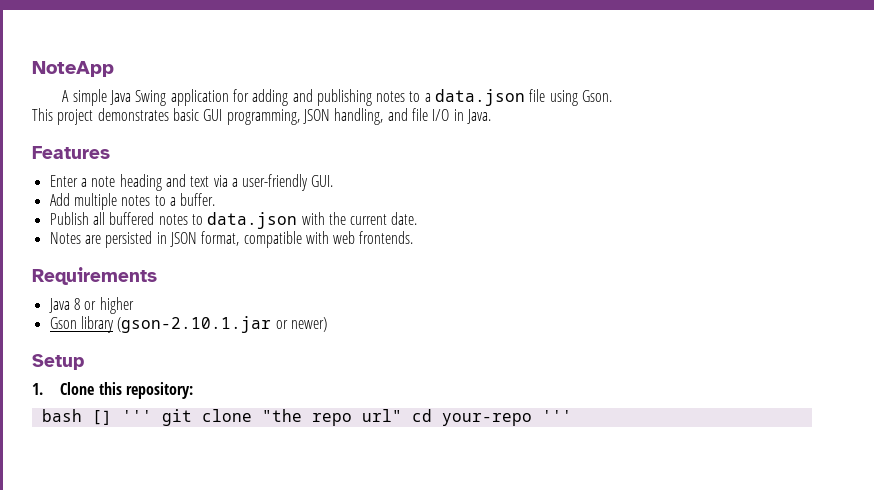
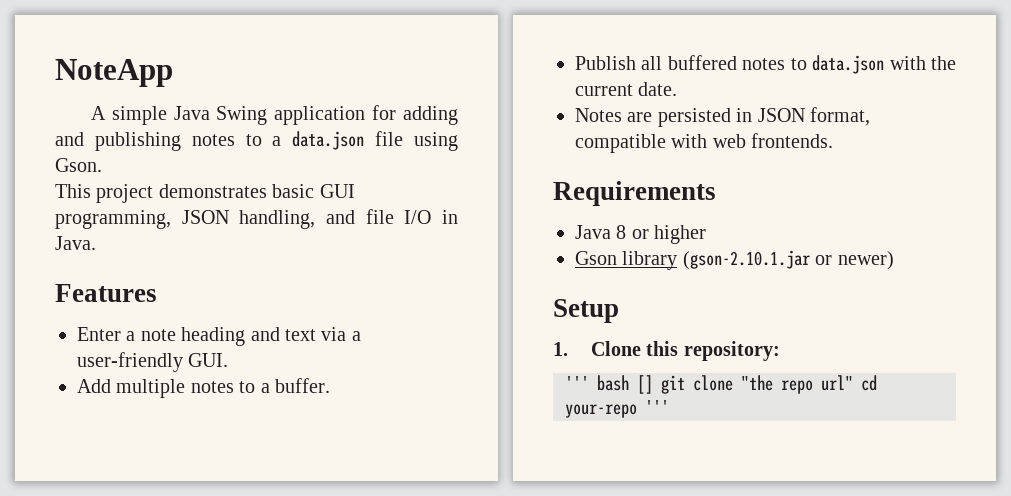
- bash [] ''' git clone "the repo url" cd your-repo '''
+ ''' bash [] git clone "the repo url" cd your-repo '''

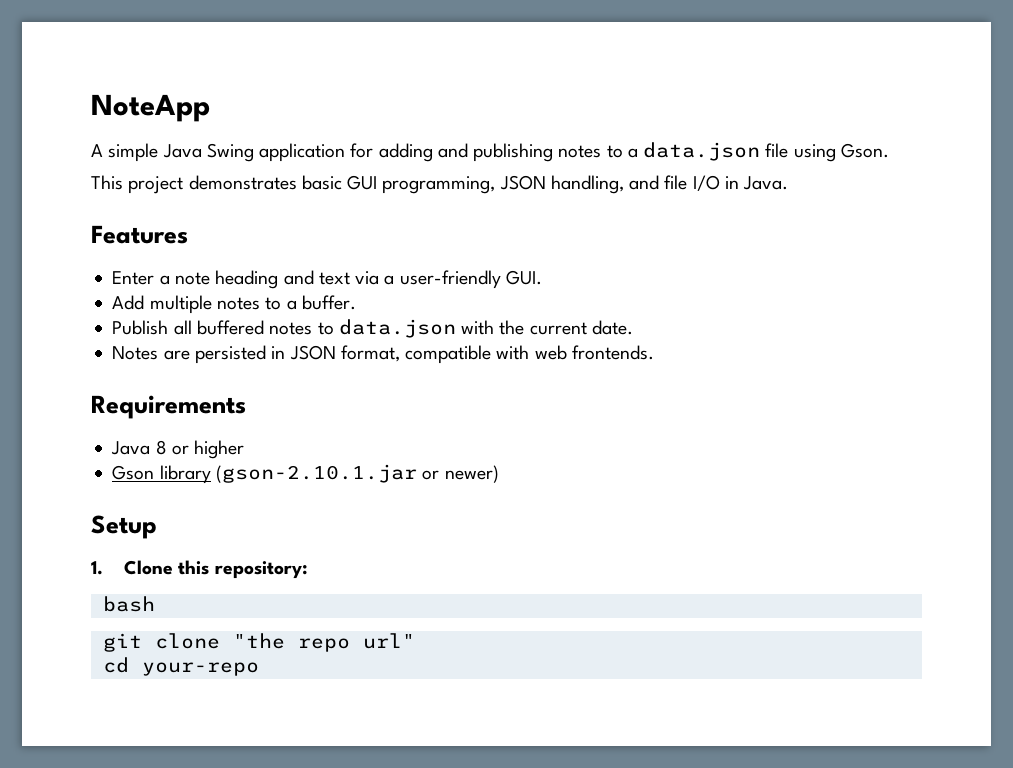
- ''' bash [] git clone "the repo url" cd your-repo '''
+ bash
+ git clone "the repo url"
+ cd your-repo

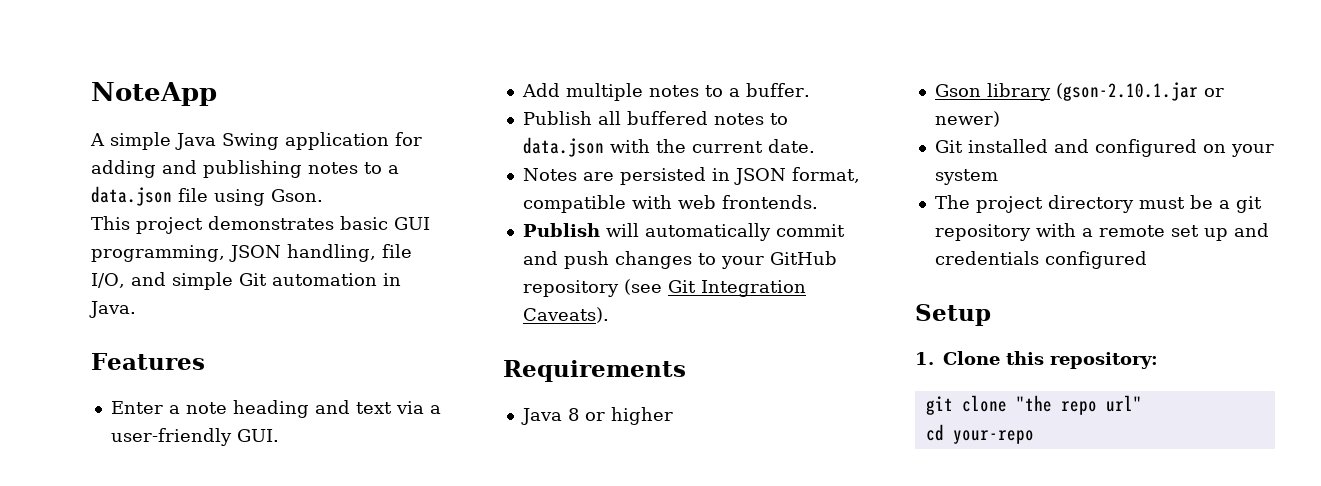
- This project demonstrates basic GUI programming, JSON handling, and file I/O in Java.
+ This project demonstrates basic GUI programming, JSON handling, file I/O, and simple Git automation in Java.
+ Publish will automatically commit and push changes to your GitHub repository (see Git Integration Caveats).
+ Git installed and configured on your system
+ The project directory must be a git repository with a remote set up and credentials configured
- bash

